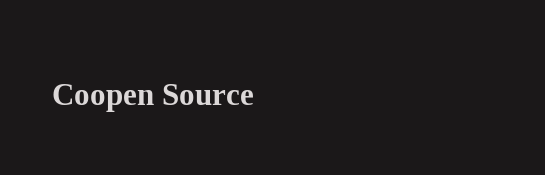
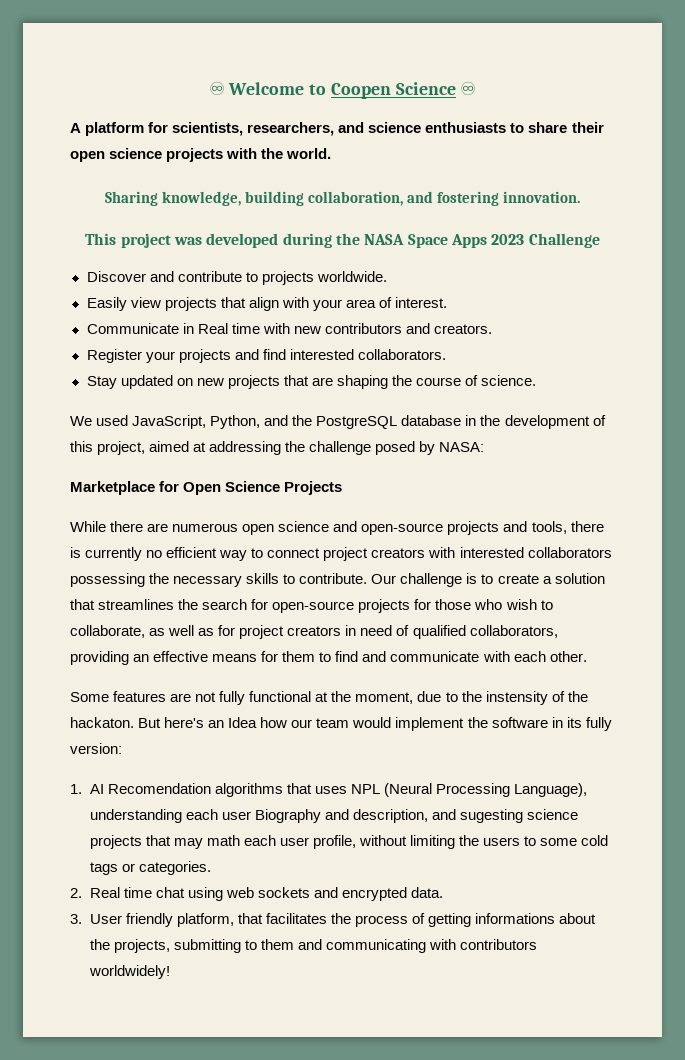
- Coopen Source
+ ♾ Welcome to Coopen Science ♾
+ A platform for scientists, researchers, and science enthusiasts to share their open science projects with the world.
+ Sharing knowledge, building collaboration, and fostering innovation.
+ This project was developed during the NASA Space Apps 2023 Challenge
+ Discover and contribute to projects worldwide.
+ Easily view projects that align with your area of interest.
+ Communicate in Real time with new contributors and creators.
+ Register your projects and find interested collaborators.
+ Stay updated on new projects that are shaping the course of science.
+ We used JavaScript, Python, and the PostgreSQL database in the development of this project, aimed at addressing the challenge posed by NASA:
+ Marketplace for Open Science Projects
+ While there are numerous open science and open-source projects and tools, there is currently no efficient way to connect project creators with interested collaborators possessing the necessary skills to contribute. Our challenge is to create a solution that streamlines the search for open-source projects for those who wish to collaborate, as well as for project creators in need of qualified collaborators, providing an effective means for them to find and communicate with each other.
+ Some features are not fully functional at the moment, due to the instensity of the hackaton. But here's an Idea how our team would implement the software in its fully version:
+ 1. AI Recomendation algorithms that uses NPL (Neural Processing Language), understanding each user Biography and description, and sugesting science projects that may math each user profile, without limiting the users to some cold tags or categories.
+ 2. Real time chat using web sockets and encrypted data.
+ 3. User friendly platform, that facilitates the process of getting informations about the projects, submitting to them and communicating with contributors worldwidely!

